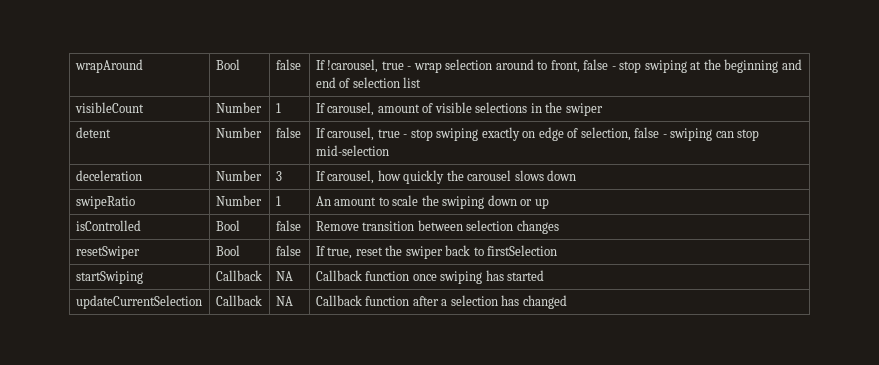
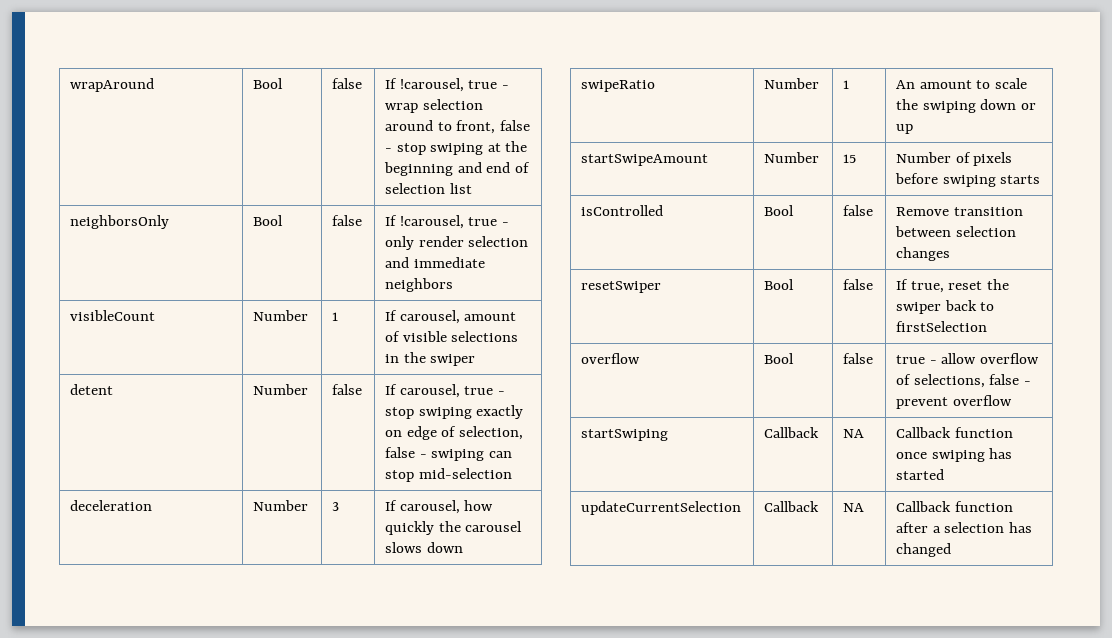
+ neighborsOnly | Bool | false | If !carousel, true - only render selection and immediate neighbors
+ startSwipeAmount | Number | 15 | Number of pixels before swiping starts
+ overflow | Bool | false | true - allow overflow of selections, false - prevent overflow

